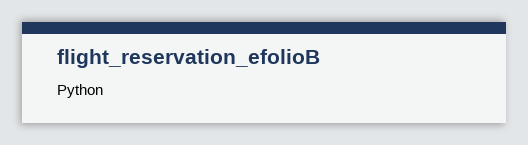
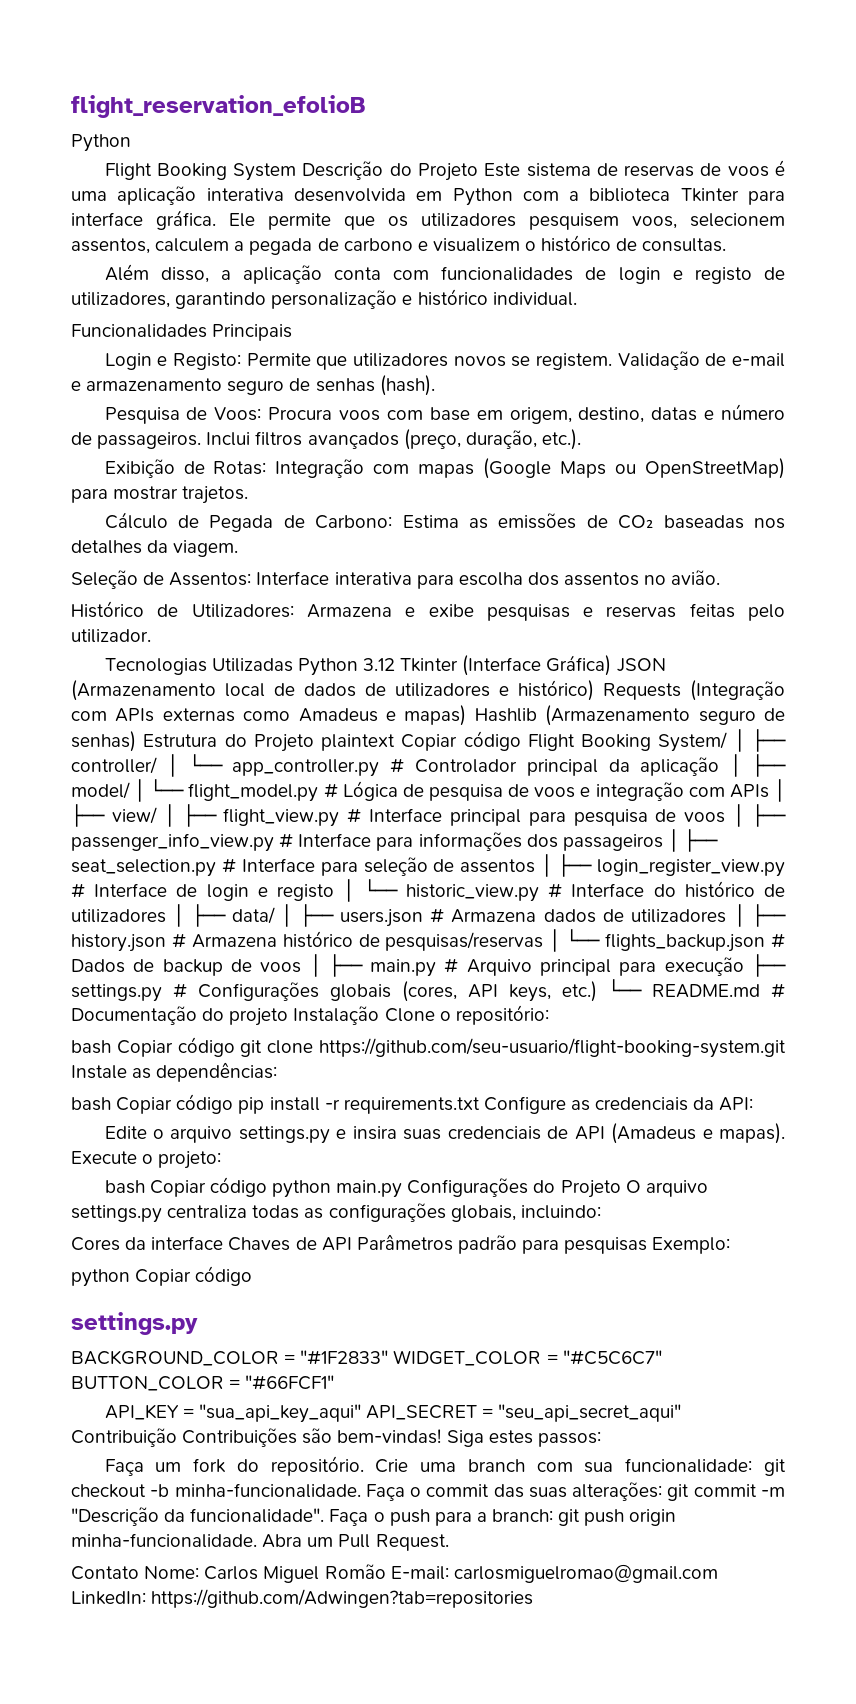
+ Flight Booking System Descrição do Projeto Este sistema de reservas de voos é uma aplicação interativa desenvolvida em Python com a biblioteca Tkinter para interface gráfica. Ele permite que os utilizadores pesquisem voos, selecionem assentos, calculem a pegada de carbono e visualizem o histórico de consultas.
+ Além disso, a aplicação conta com funcionalidades de login e registo de utilizadores, garantindo personalização e histórico individual.
+ Funcionalidades Principais
+ Login e Registo: Permite que utilizadores novos se registem. Validação de e-mail e armazenamento seguro de senhas (hash).
+ Pesquisa de Voos: Procura voos com base em origem, destino, datas e número de passageiros. Inclui filtros avançados (preço, duração, etc.).
+ Exibição de Rotas: Integração com mapas (Google Maps ou OpenStreetMap) para mostrar trajetos.
+ Cálculo de Pegada de Carbono: Estima as emissões de CO₂ baseadas nos detalhes da viagem.
+ Seleção de Assentos: Interface interativa para escolha dos assentos no avião.
+ Histórico de Utilizadores: Armazena e exibe pesquisas e reservas feitas pelo utilizador.
+ Tecnologias Utilizadas Python 3.12 Tkinter (Interface Gráfica) JSON (Armazenamento local de dados de utilizadores e histórico) Requests (Integração com APIs externas como Amadeus e mapas) Hashlib (Armazenamento seguro de senhas) Estrutura do Projeto plaintext Copiar código Flight Booking System/ │ ├── controller/ │ └── app_controller.py # Controlador principal da aplicação │ ├── model/ │ └── flight_model.py # Lógica de pesquisa de voos e integração com APIs │ ├── view/ │ ├── flight_view.py # Interface principal para pesquisa de voos │ ├── passenger_info_view.py # Interface para informações dos passageiros │ ├── seat_selection.py # Interface para seleção de assentos │ ├── login_register_view.py # Interface de login e registo │ └── historic_view.py # Interface do histórico de utilizadores │ ├── data/ │ ├── users.json # Armazena dados de utilizadores │ ├── history.json # Armazena histórico de pesquisas/reservas │ └── flights_backup.json # Dados de backup de voos │ ├── main.py # Arquivo principal para execução ├── settings.py # Configurações globais (cores, API keys, etc.) └── README.md # Documentação do projeto Instalação Clone o repositório:
+ bash Copiar código git clone https://github.com/seu-usuario/flight-booking-system.git Instale as dependências:
+ bash Copiar código pip install -r requirements.txt Configure as credenciais da API:
+ Edite o arquivo settings.py e insira suas credenciais de API (Amadeus e mapas). Execute o projeto:
+ bash Copiar código python main.py Configurações do Projeto O arquivo settings.py centraliza todas as configurações globais, incluindo:
+ Cores da interface Chaves de API Parâmetros padrão para pesquisas Exemplo:
+ python Copiar código
+ settings.py
+ BACKGROUND_COLOR = "#1F2833" WIDGET_COLOR = "#C5C6C7" BUTTON_COLOR = "#66FCF1"
+ API_KEY = "sua_api_key_aqui" API_SECRET = "seu_api_secret_aqui" Contribuição Contribuições são bem-vindas! Siga estes passos:
+ Faça um fork do repositório. Crie uma branch com sua funcionalidade: git checkout -b minha-funcionalidade. Faça o commit das suas alterações: git commit -m "Descrição da funcionalidade". Faça o push para a branch: git push origin minha-funcionalidade. Abra um Pull Request.
+ Contato Nome: Carlos Miguel Romão E-mail: carlosmiguelromao@gmail.com LinkedIn: https://github.com/Adwingen?tab=repositories

